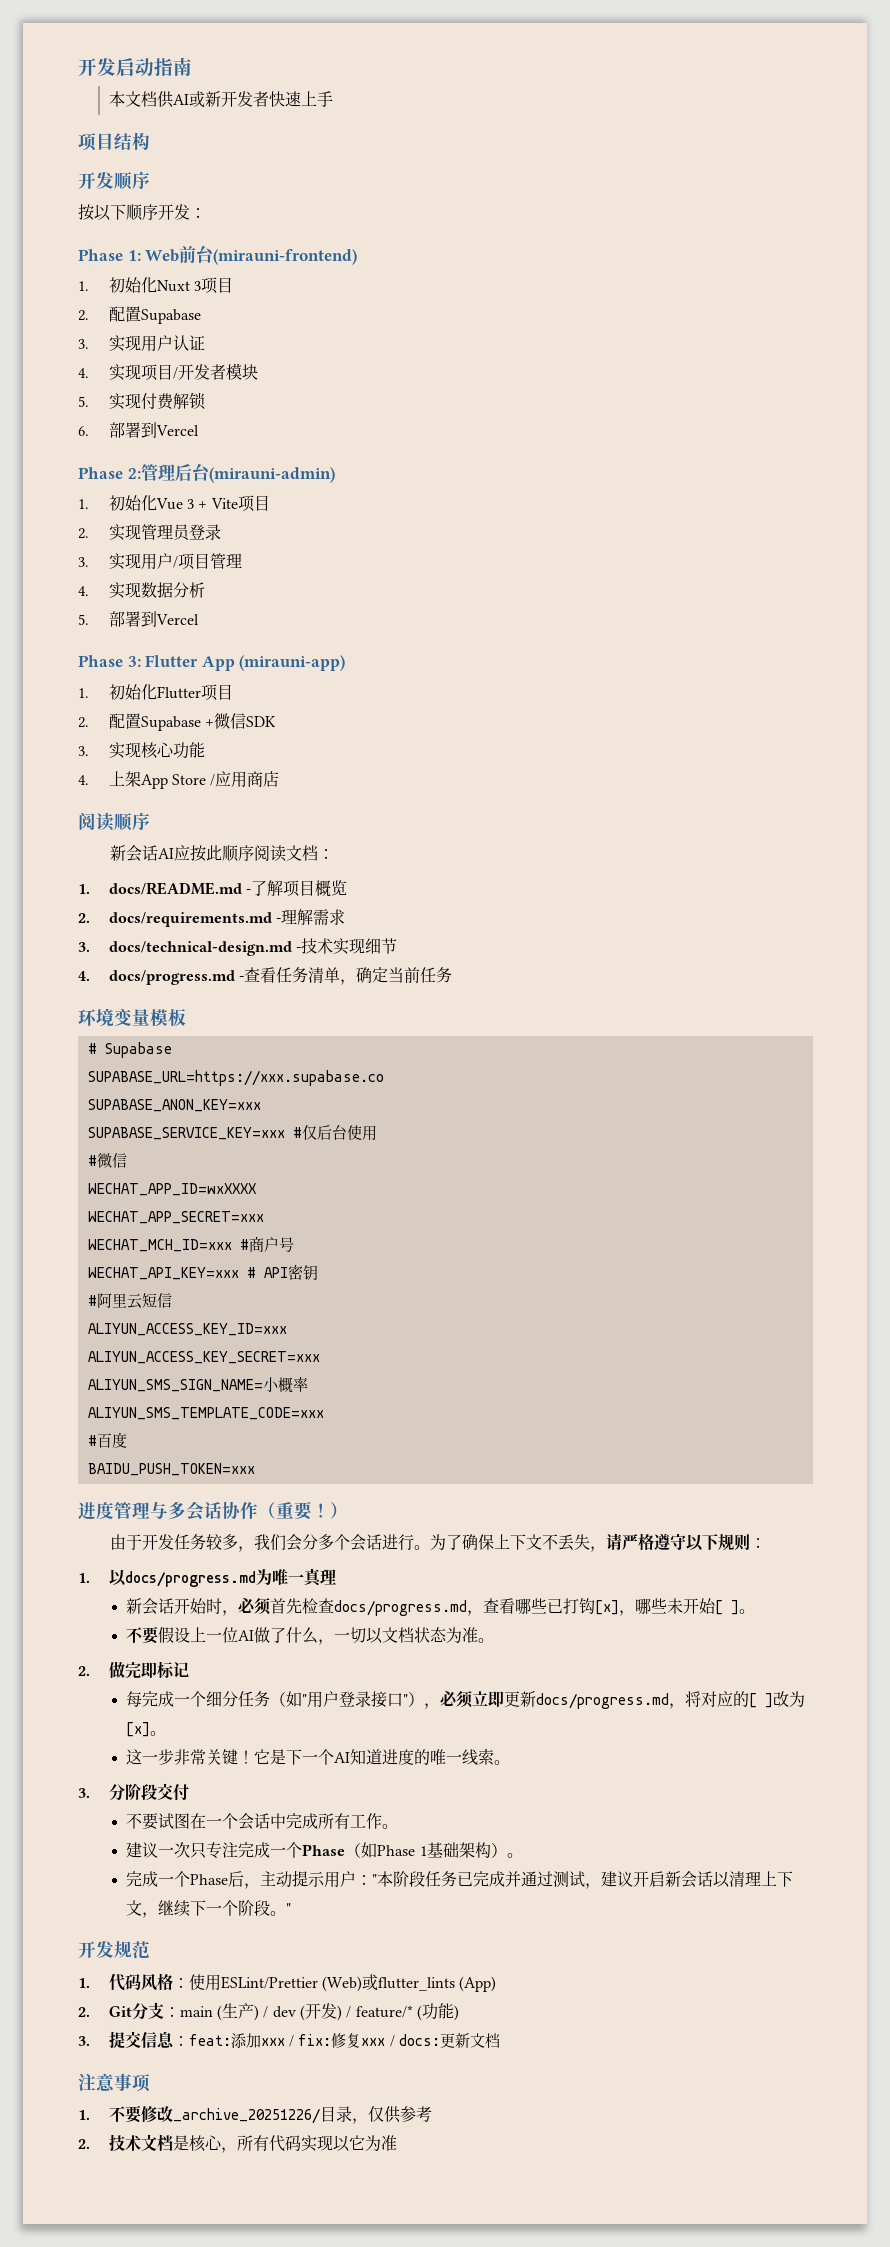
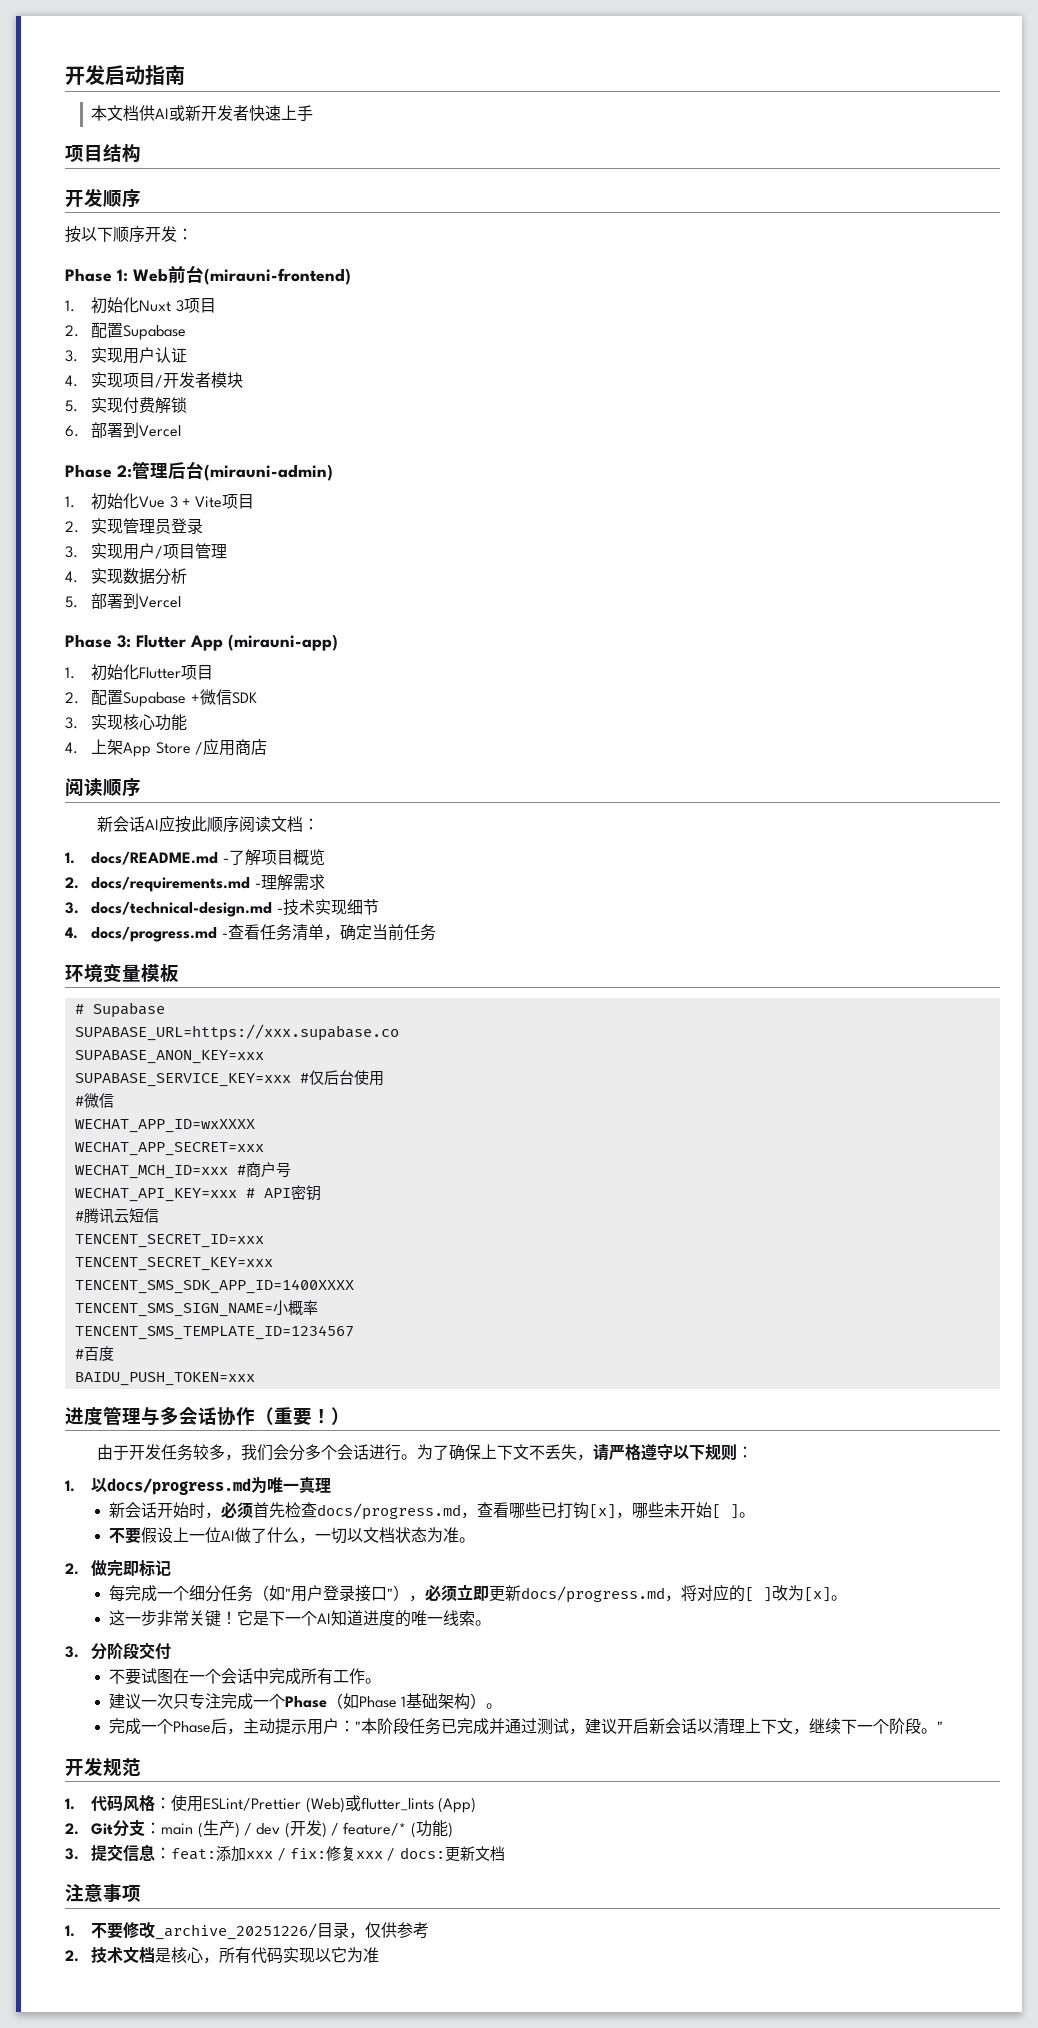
- #阿里云短信
+ #腾讯云短信
- ALIYUN_ACCESS_KEY_ID=xxx
- ALIYUN_ACCESS_KEY_SECRET=xxx
- ALIYUN_SMS_SIGN_NAME=小概率
+ TENCENT_SECRET_ID=xxx
+ TENCENT_SECRET_KEY=xxx
+ TENCENT_SMS_SDK_APP_ID=1400XXXX
+ TENCENT_SMS_SIGN_NAME=小概率
- ALIYUN_SMS_TEMPLATE_CODE=xxx
+ TENCENT_SMS_TEMPLATE_ID=1234567

